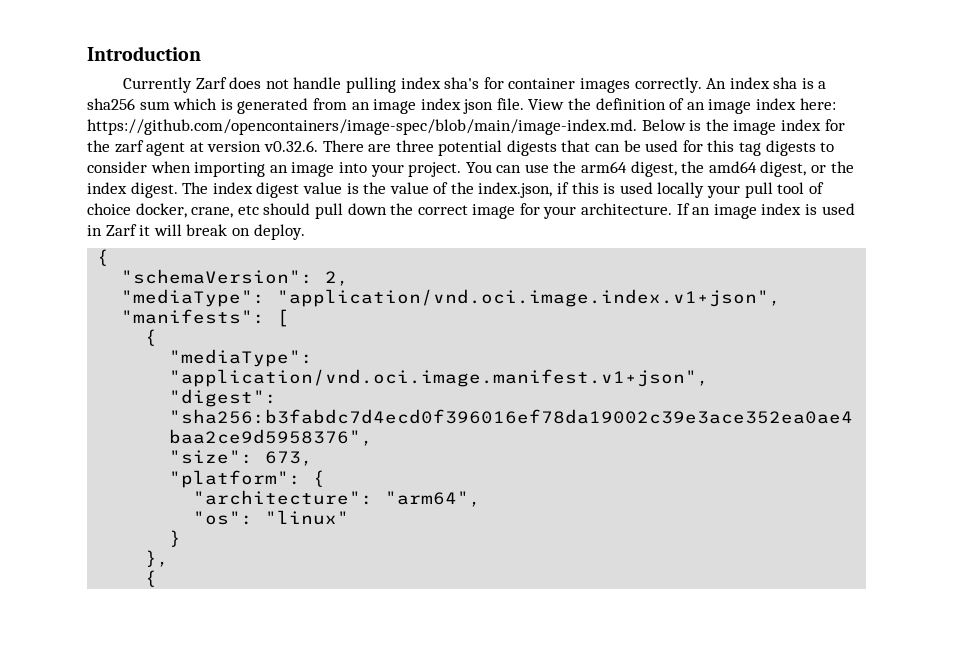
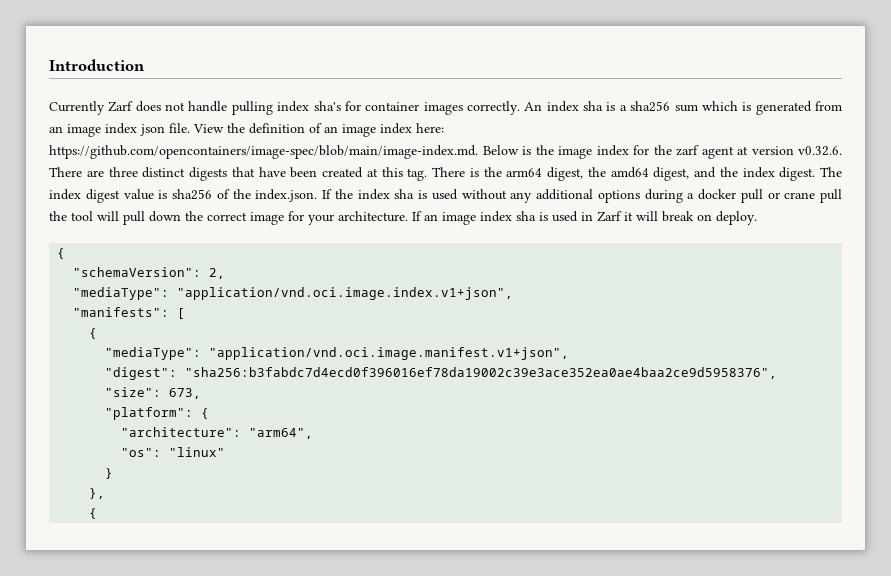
- View the definition of an image index here: https://github.com/opencontainers/image-spec/blob/main/image-index.md. Below is the image index for the zarf agent at version v0.32.6. There are three potential digests that can be used for this tag digests to consider when importing an image into your project. You can use the arm64 digest, the amd64 digest, or the index digest.
+ View the definition of an image index here: https://github.com/opencontainers/image-spec/blob/main/image-index.md. Below is the image index for the zarf agent at version v0.32.6. There are three distinct digests that have been created at this tag. There is the arm64 digest, the amd64 digest, and the index digest.
- The index digest value is the value of the index.json, if this is used locally your pull tool of choice docker, crane, etc should pull down the correct image for your architecture.
+ The index digest value is sha256 of the index.json. If the index sha is used without any additional options during a docker pull or crane pull the tool will pull down the correct image for your architecture.
- If an image index is used in Zarf it will break on deploy.
+ If an image index sha is used in Zarf it will break on deploy.

